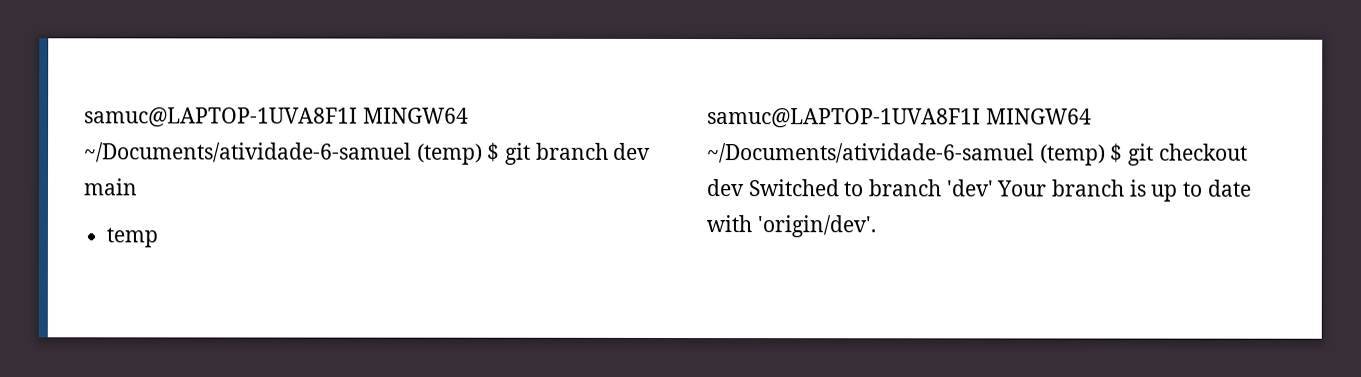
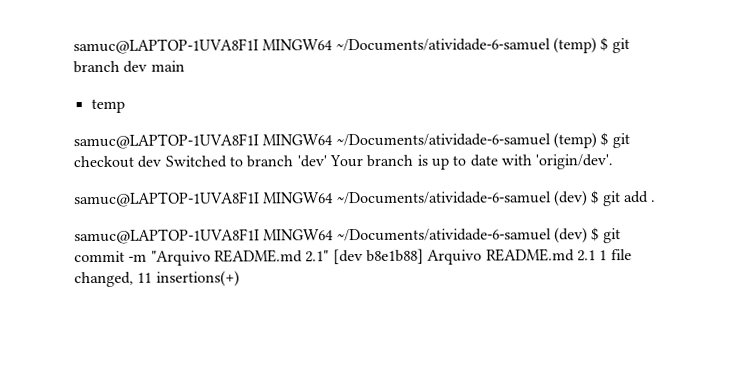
+ samuc@LAPTOP-1UVA8F1I MINGW64 ~/Documents/atividade-6-samuel (dev) $ git add .
+ samuc@LAPTOP-1UVA8F1I MINGW64 ~/Documents/atividade-6-samuel (dev) $ git commit -m "Arquivo README.md 2.1" [dev b8e1b88] Arquivo README.md 2.1 1 file changed, 11 insertions(+)

